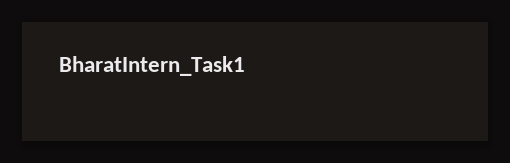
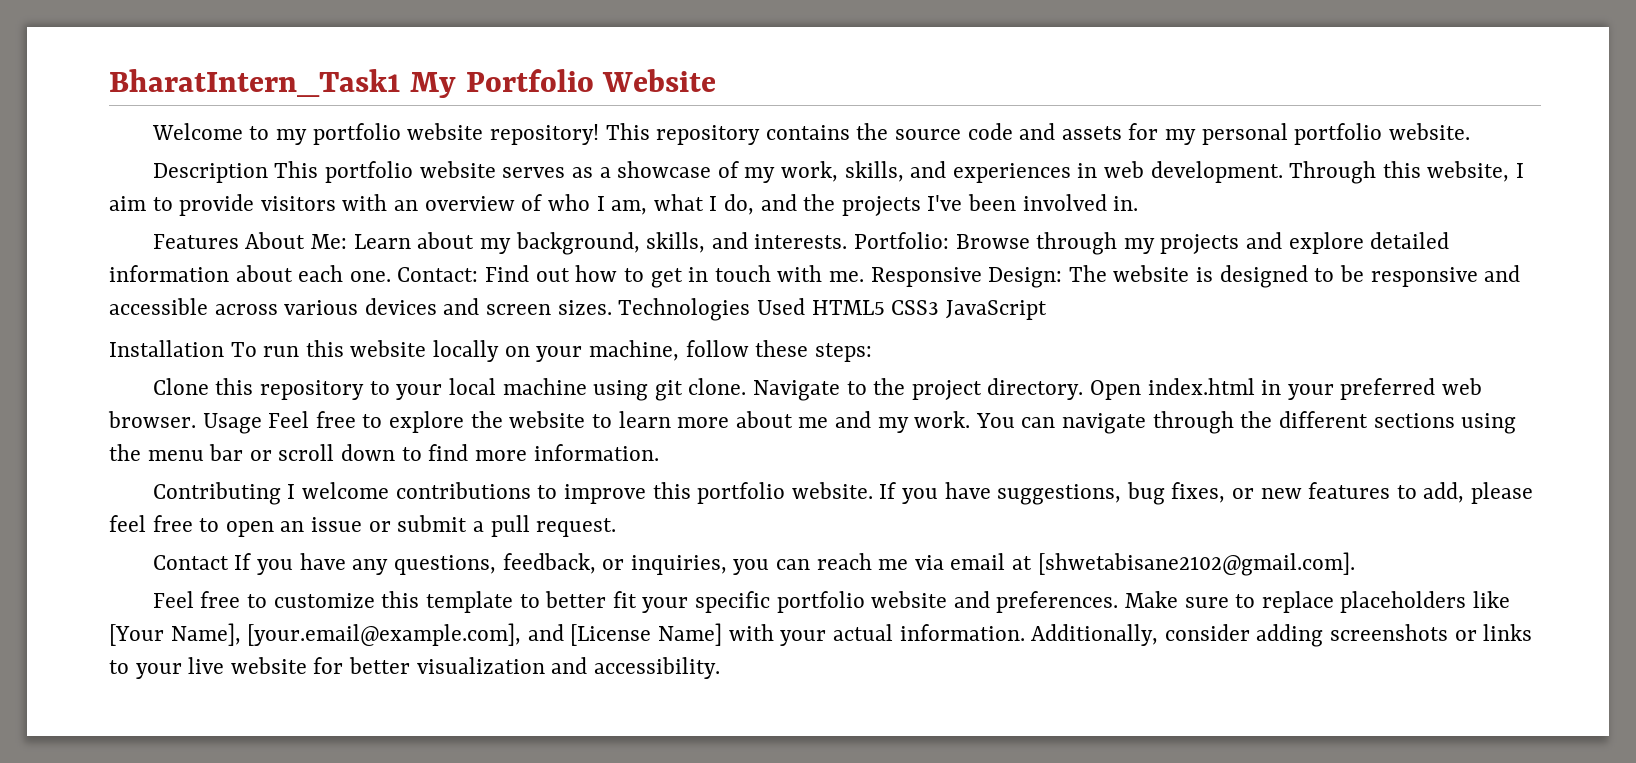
- BharatIntern_Task1
+ BharatIntern_Task1 My Portfolio Website
+ Welcome to my portfolio website repository! This repository contains the source code and assets for my personal portfolio website.
+ Description This portfolio website serves as a showcase of my work, skills, and experiences in web development. Through this website, I aim to provide visitors with an overview of who I am, what I do, and the projects I've been involved in.
+ Features About Me: Learn about my background, skills, and interests. Portfolio: Browse through my projects and explore detailed information about each one. Contact: Find out how to get in touch with me. Responsive Design: The website is designed to be responsive and accessible across various devices and screen sizes. Technologies Used HTML5 CSS3 JavaScript
+ Installation To run this website locally on your machine, follow these steps:
+ Clone this repository to your local machine using git clone. Navigate to the project directory. Open index.html in your preferred web browser. Usage Feel free to explore the website to learn more about me and my work. You can navigate through the different sections using the menu bar or scroll down to find more information.
+ Contributing I welcome contributions to improve this portfolio website. If you have suggestions, bug fixes, or new features to add, please feel free to open an issue or submit a pull request.
+ Contact If you have any questions, feedback, or inquiries, you can reach me via email at [shwetabisane2102@gmail.com].
+ Feel free to customize this template to better fit your specific portfolio website and preferences. Make sure to replace placeholders like [Your Name], [your.email@example.com], and [License Name] with your actual information. Additionally, consider adding screenshots or links to your live website for better visualization and accessibility.

